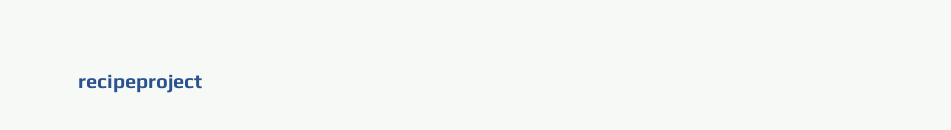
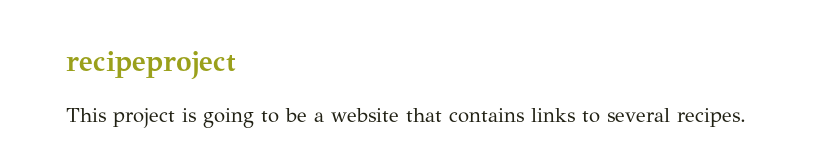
+ This project is going to be a website that contains links to several recipes.

